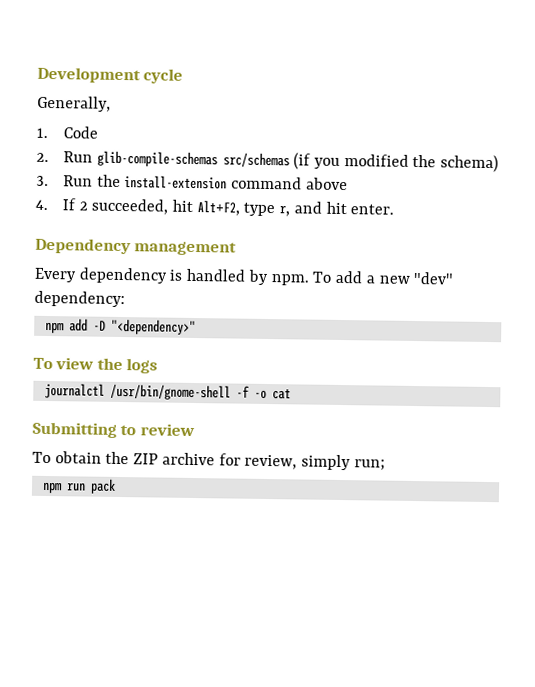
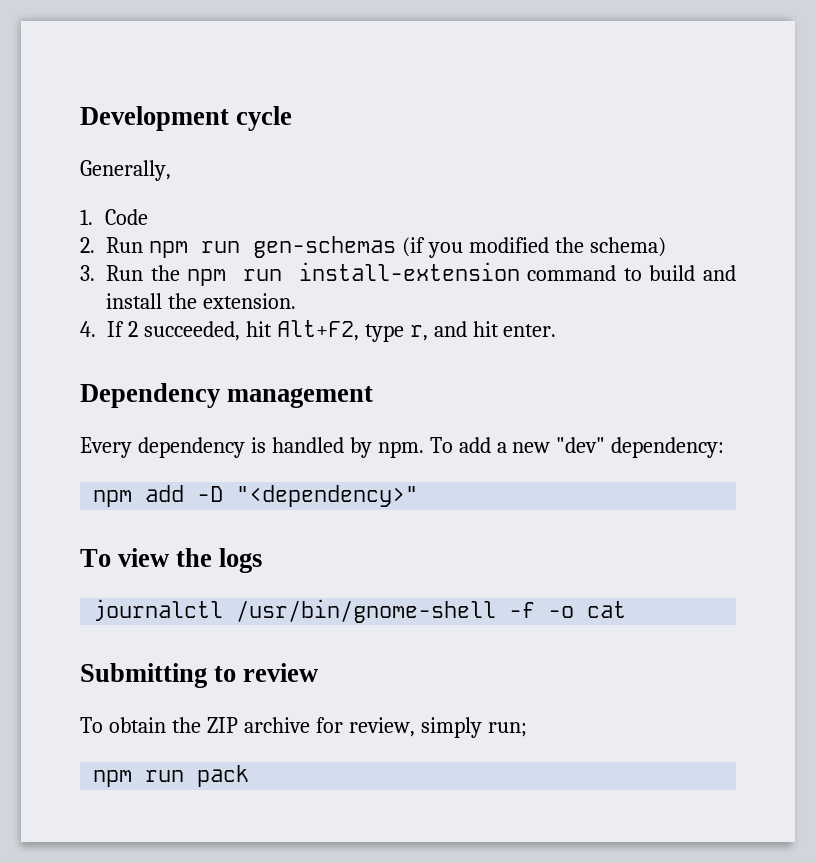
- 2. Run glib-compile-schemas src/schemas (if you modified the schema)
+ 2. Run npm run gen-schemas (if you modified the schema)
- 3. Run the install-extension command above
+ 3. Run the npm run install-extension command to build and install the extension.

